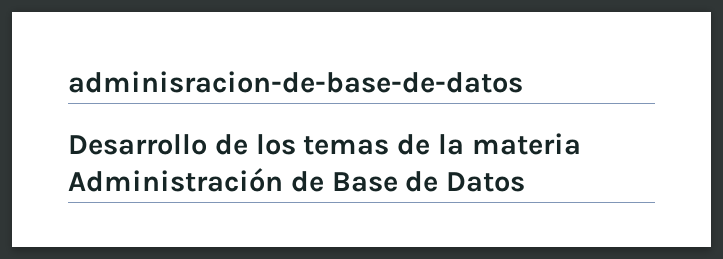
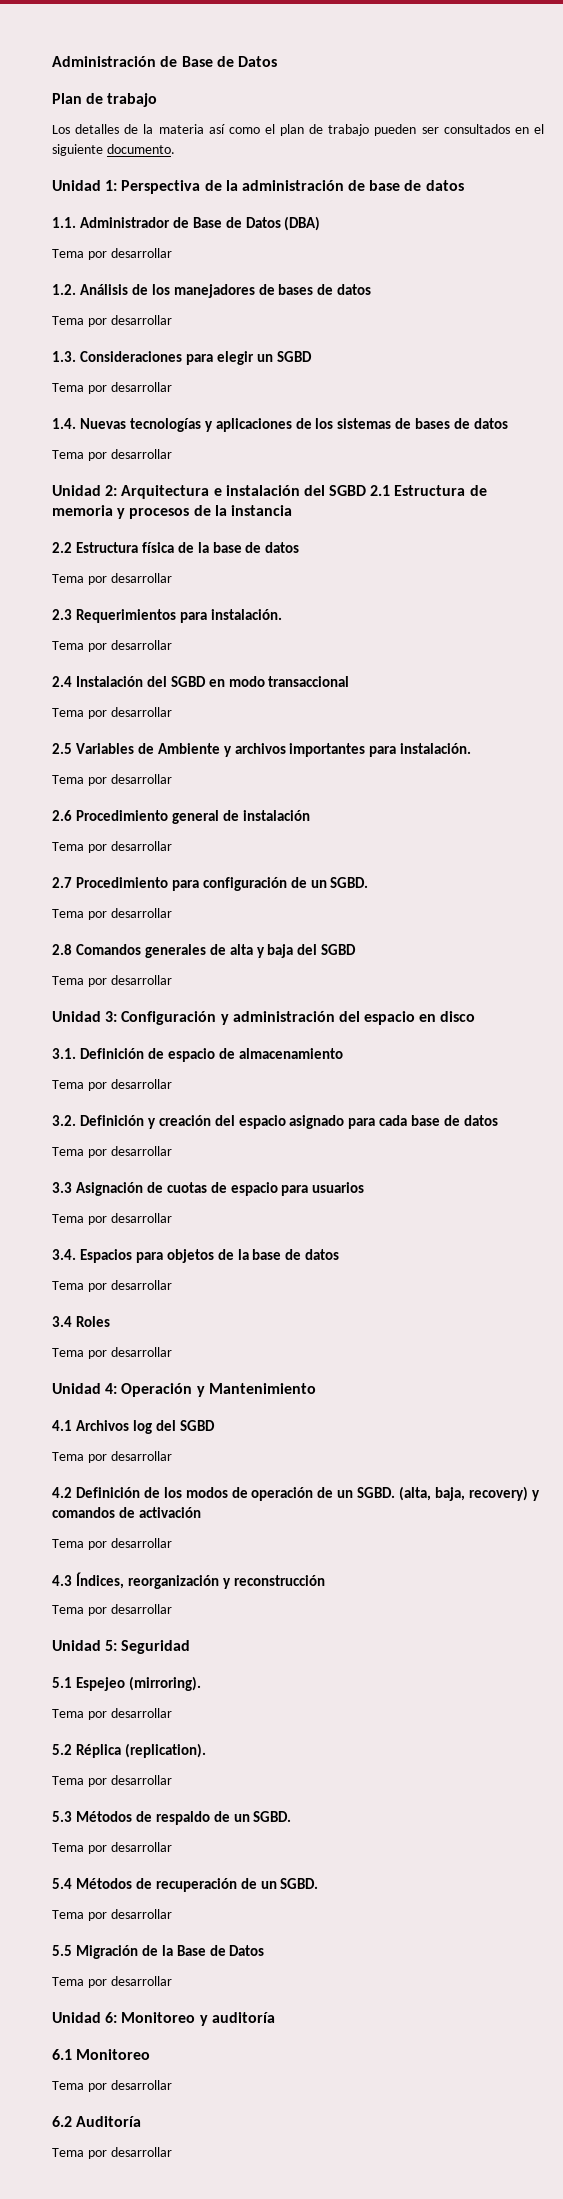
- adminisracion-de-base-de-datos
- Desarrollo de los temas de la materia Administración de Base de Datos
+ Administración de Base de Datos
+ Plan de trabajo
+ Los detalles de la materia así como el plan de trabajo pueden ser consultados en el siguiente documento.
+ Unidad 1: Perspectiva de la administración de base de datos
+ 1.1. Administrador de Base de Datos (DBA)
+ Tema por desarrollar
+ 1.2. Análisis de los manejadores de bases de datos
+ Tema por desarrollar
+ 1.3. Consideraciones para elegir un SGBD
+ Tema por desarrollar
+ 1.4. Nuevas tecnologías y aplicaciones de los sistemas de bases de datos
+ Tema por desarrollar
+ Unidad 2: Arquitectura e instalación del SGBD 2.1 Estructura de memoria y procesos de la instancia
+ 2.2 Estructura física de la base de datos
+ Tema por desarrollar
+ 2.3 Requerimientos para instalación.
+ Tema por desarrollar
+ 2.4 Instalación del SGBD en modo transaccional
+ Tema por desarrollar
+ 2.5 Variables de Ambiente y archivos importantes para instalación.
+ Tema por desarrollar
+ 2.6 Procedimiento general de instalación
+ Tema por desarrollar
+ 2.7 Procedimiento para configuración de un SGBD.
+ Tema por desarrollar
+ 2.8 Comandos generales de alta y baja del SGBD
+ Tema por desarrollar
+ Unidad 3: Configuración y administración del espacio en disco
+ 3.1. Definición de espacio de almacenamiento
+ Tema por desarrollar
+ 3.2. Definición y creación del espacio asignado para cada base de datos
+ Tema por desarrollar
+ 3.3 Asignación de cuotas de espacio para usuarios
+ Tema por desarrollar
+ 3.4. Espacios para objetos de la base de datos
+ Tema por desarrollar
+ 3.4 Roles
+ Tema por desarrollar
+ Unidad 4: Operación y Mantenimiento
+ 4.1 Archivos log del SGBD
+ Tema por desarrollar
+ 4.2 Definición de los modos de operación de un SGBD. (alta, baja, recovery) y comandos de activación
+ Tema por desarrollar
+ 4.3 Índices, reorganización y reconstrucción
+ Tema por desarrollar
+ Unidad 5: Seguridad
+ 5.1 Espejeo (mirroring).
+ Tema por desarrollar
+ 5.2 Réplica (replication).
+ Tema por desarrollar
+ 5.3 Métodos de respaldo de un SGBD.
+ Tema por desarrollar
+ 5.4 Métodos de recuperación de un SGBD.
+ Tema por desarrollar
+ 5.5 Migración de la Base de Datos
+ Tema por desarrollar
+ Unidad 6: Monitoreo y auditoría
+ 6.1 Monitoreo
+ Tema por desarrollar
+ 6.2 Auditoría
+ Tema por desarrollar

